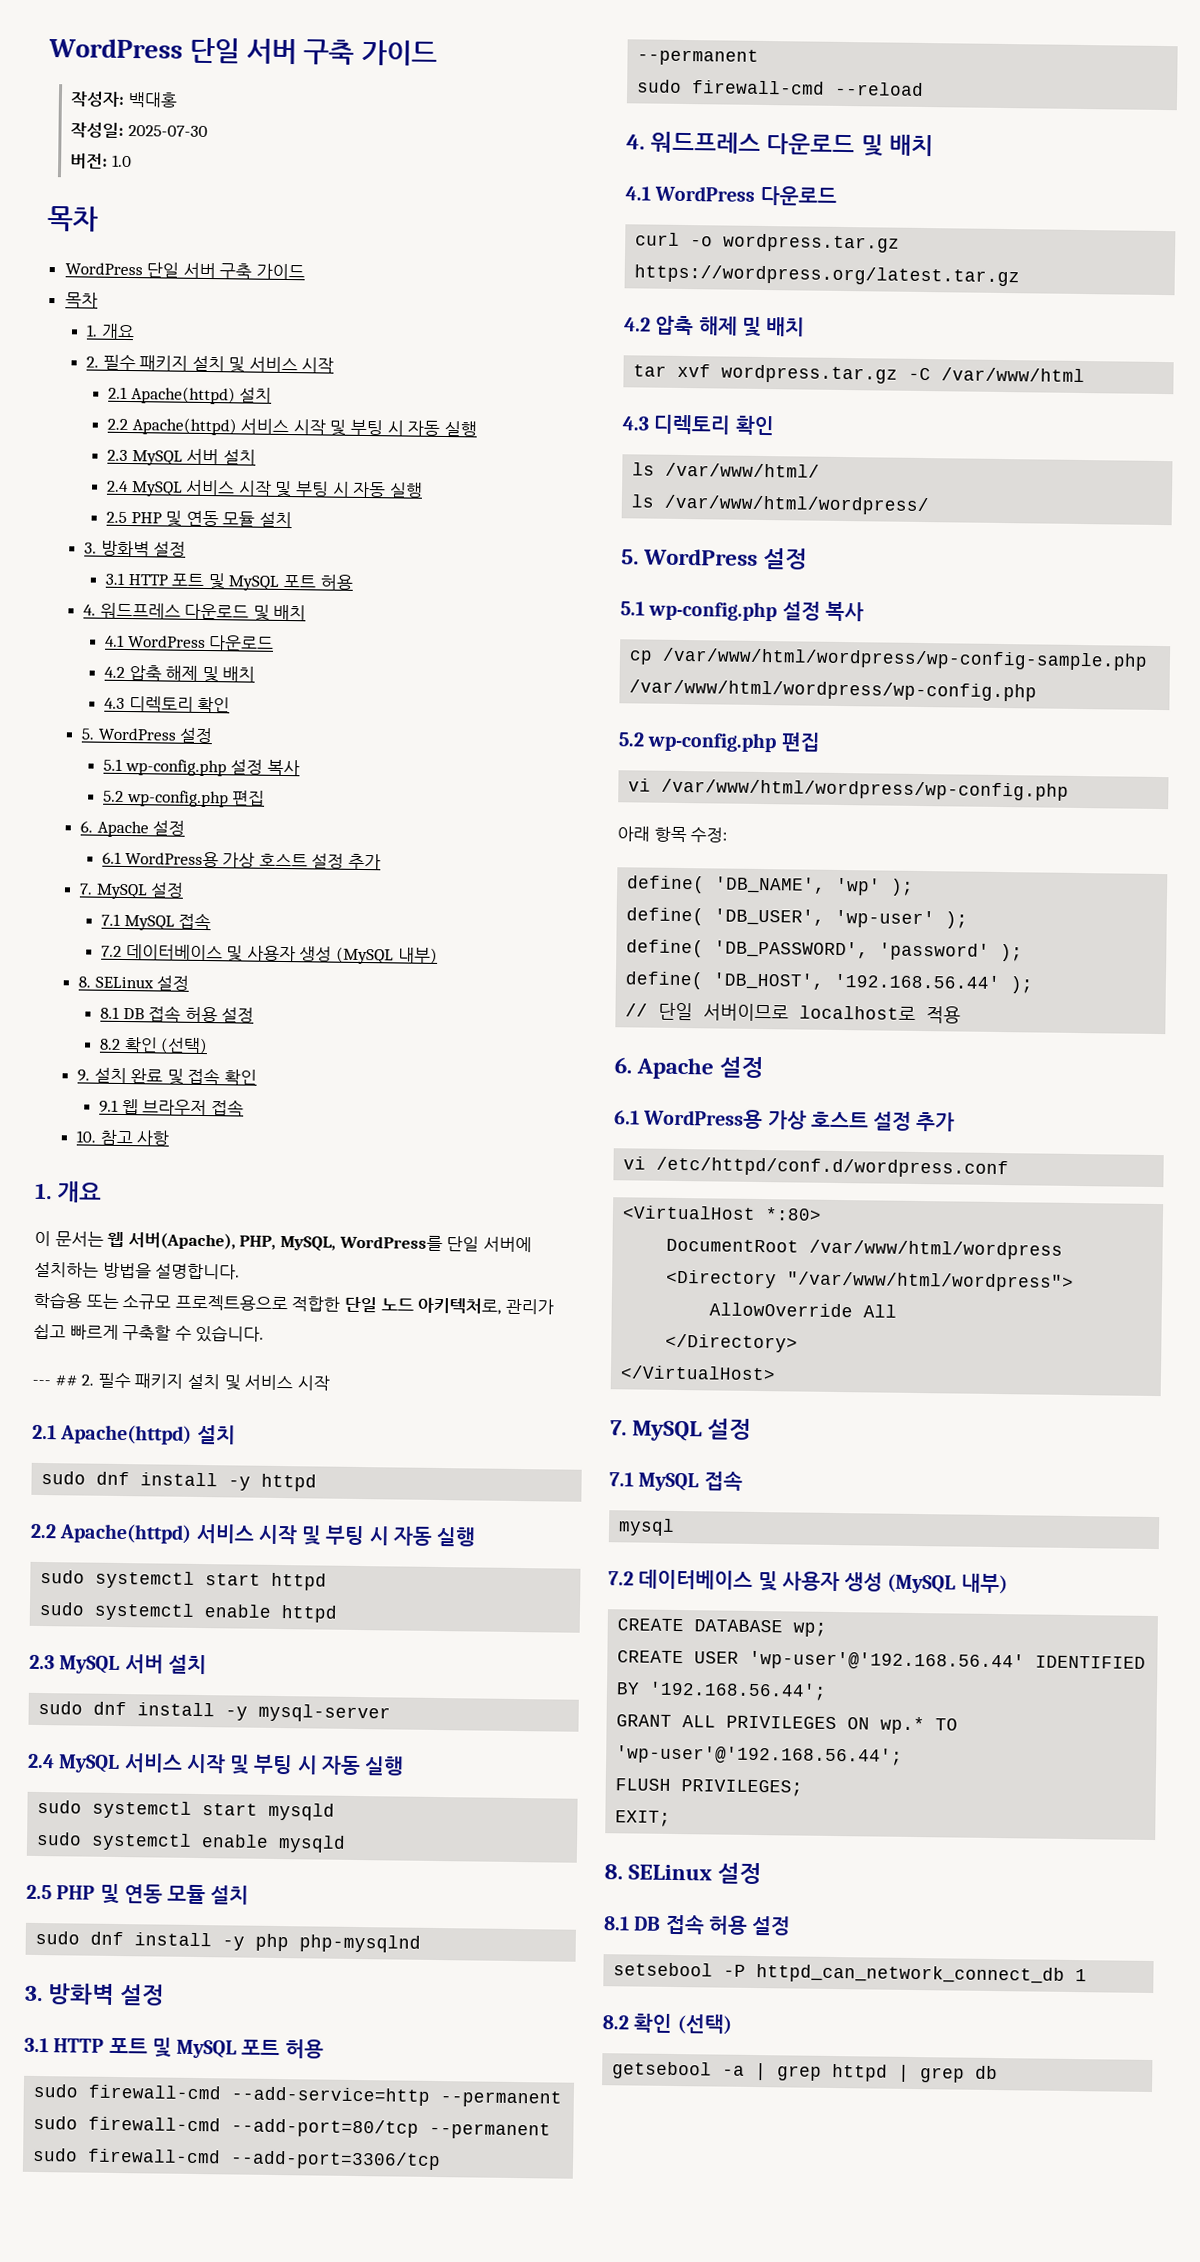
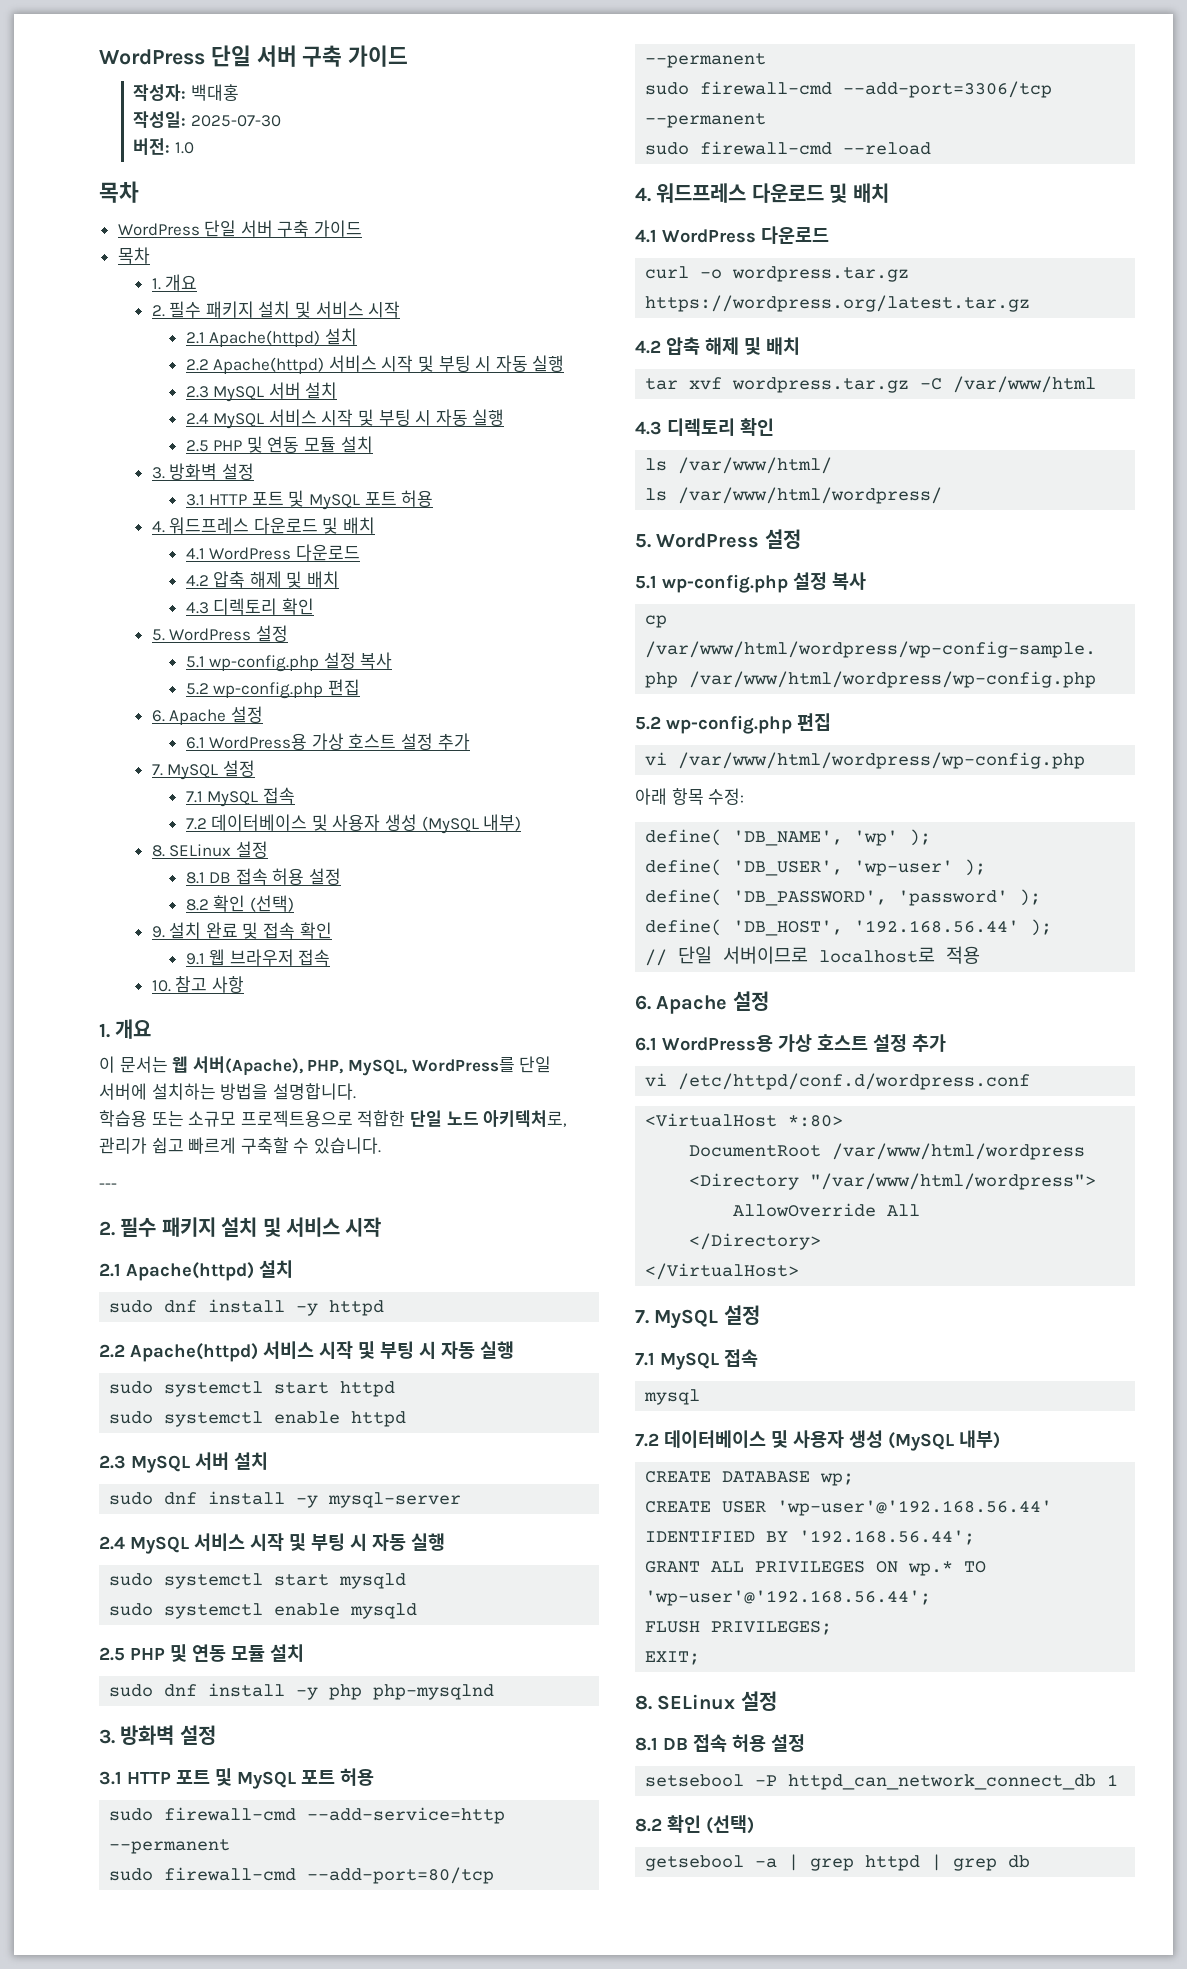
- --- ## 2. 필수 패키지 설치 및 서비스 시작
+ ---
+ 2. 필수 패키지 설치 및 서비스 시작

